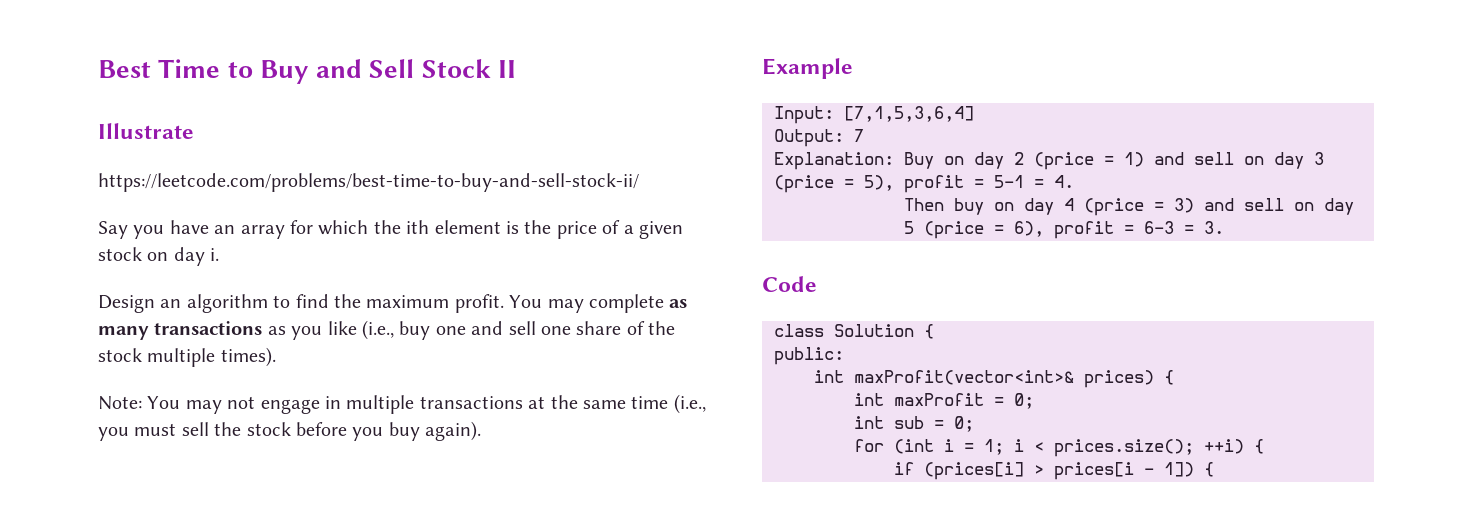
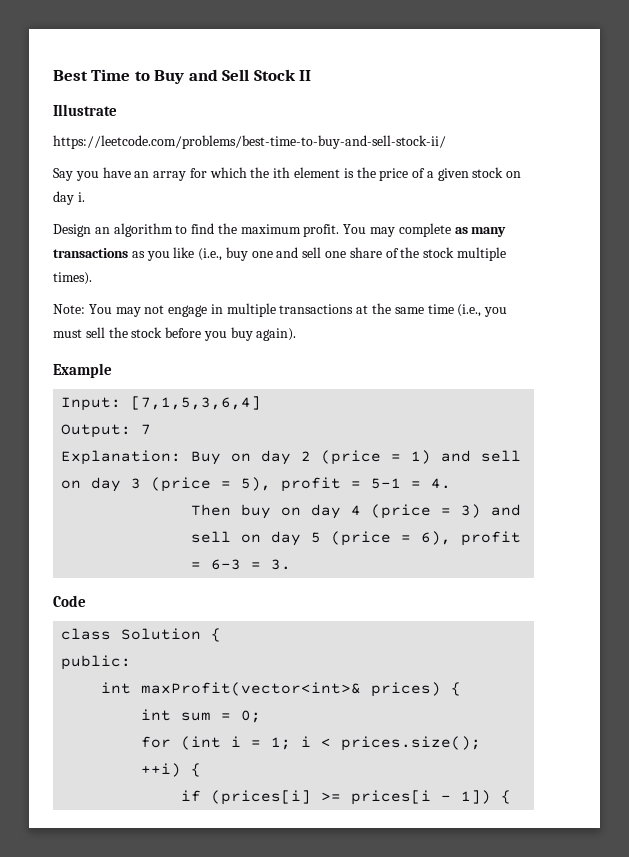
- int maxProfit = 0;
- int sub = 0;
+ int sum = 0;
- if (prices[i] > prices[i - 1]) {
+ if (prices[i] >= prices[i - 1]) {

